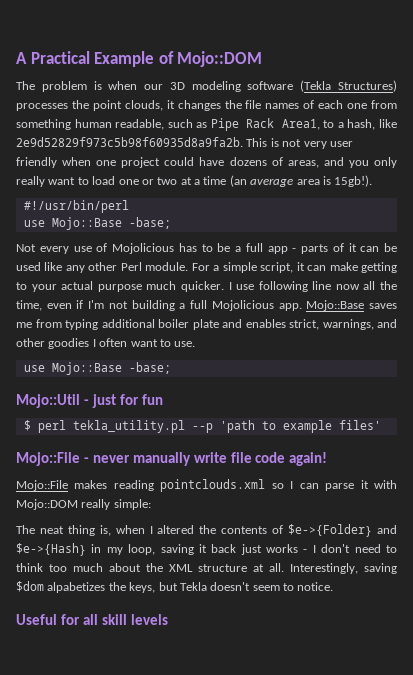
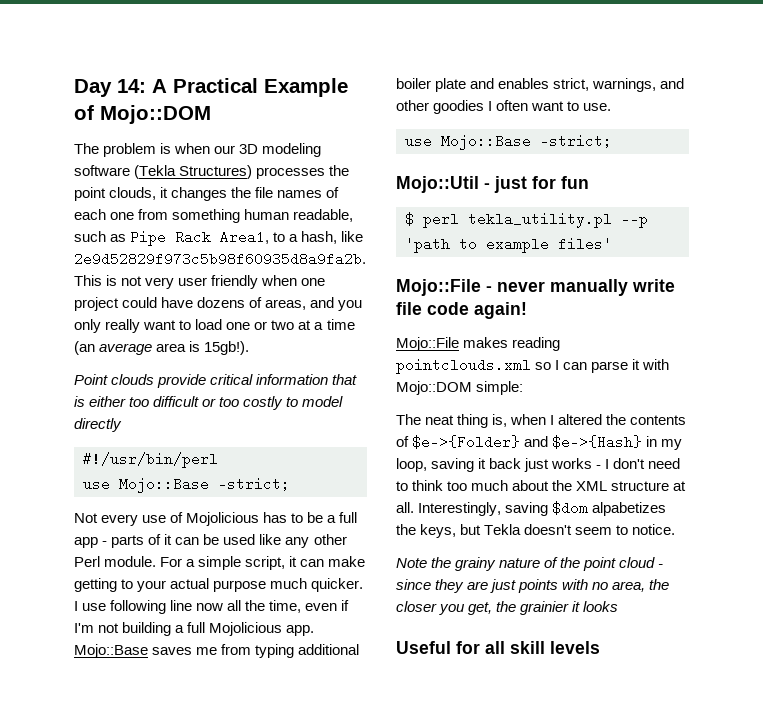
- A Practical Example of Mojo::DOM
+ Day 14: A Practical Example of Mojo::DOM
+ Point clouds provide critical information that is either too difficult or too costly to model directly
  #!/usr/bin/perl
- use Mojo::Base -base;
+ use Mojo::Base -strict;
  Mojo::Base saves me from typing additional boiler plate and enables strict, warnings, and other goodies I often want to use.
- use Mojo::Base -base;
+ use Mojo::Base -strict;
- Mojo::File makes reading pointclouds.xml so I can parse it with Mojo::DOM really simple:
+ Mojo::File makes reading pointclouds.xml so I can parse it with Mojo::DOM simple:
+ Note the grainy nature of the point cloud - since they are just points with no area, the closer you get, the grainier it looks

